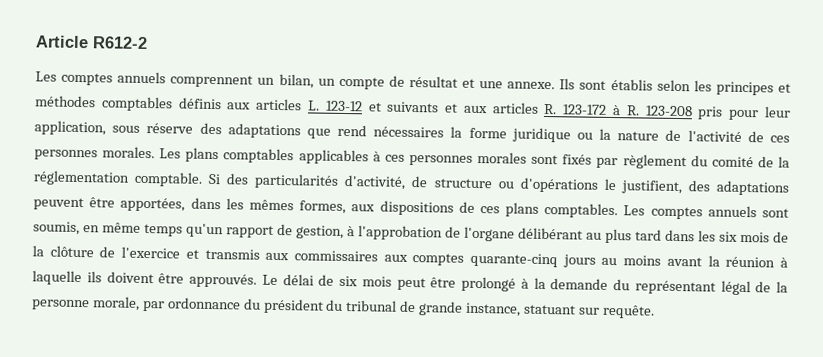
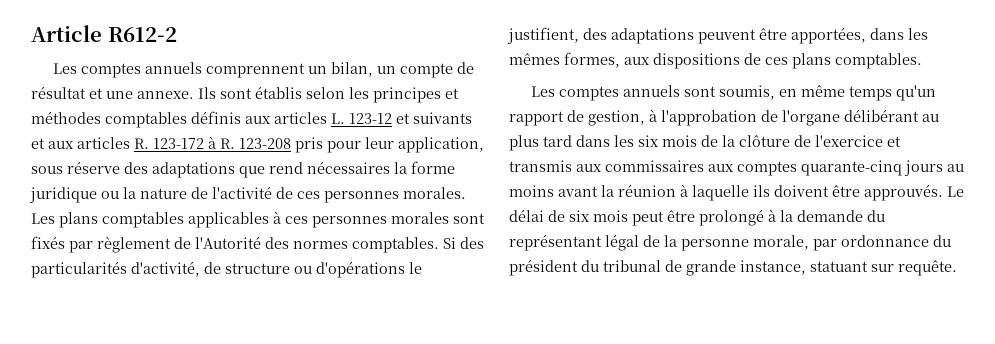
- Les plans comptables applicables à ces personnes morales sont fixés par règlement du comité de la réglementation comptable.
+ Les plans comptables applicables à ces personnes morales sont fixés par règlement de l'Autorité des normes comptables.
- Si des particularités d'activité, de structure ou d'opérations le justifient, des adaptations peuvent être apportées, dans les mêmes formes, aux dispositions de ces plans comptables. Les comptes annuels sont soumis, en même temps qu'un rapport de gestion, à l'approbation de l'organe délibérant au plus tard dans les six mois de la clôture de l'exercice et transmis aux commissaires aux comptes quarante-cinq jours au moins avant la réunion à laquelle ils doivent être approuvés.
+ Si des particularités d'activité, de structure ou d'opérations le justifient, des adaptations peuvent être apportées, dans les mêmes formes, aux dispositions de ces plans comptables.
+ Les comptes annuels sont soumis, en même temps qu'un rapport de gestion, à l'approbation de l'organe délibérant au plus tard dans les six mois de la clôture de l'exercice et transmis aux commissaires aux comptes quarante-cinq jours au moins avant la réunion à laquelle ils doivent être approuvés.

